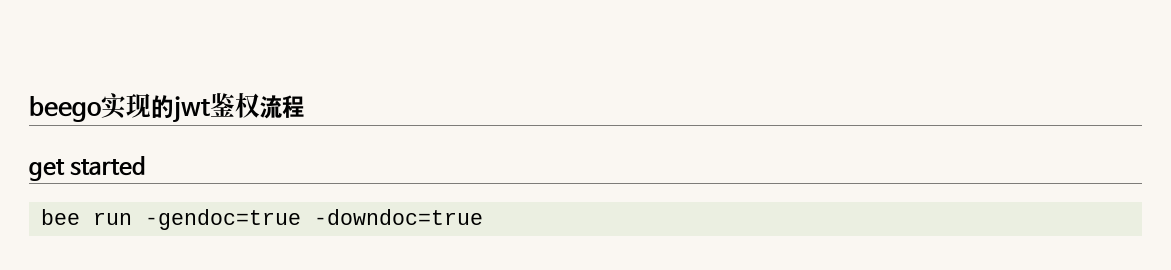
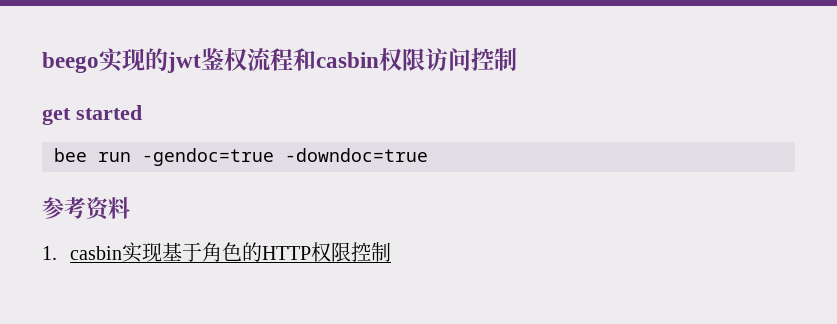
- beego实现的jwt鉴权流程
+ beego实现的jwt鉴权流程和casbin权限访问控制
+ 参考资料
+ 1. casbin实现基于角色的HTTP权限控制

